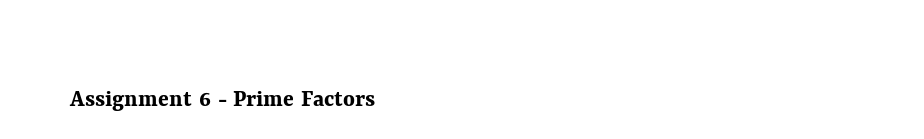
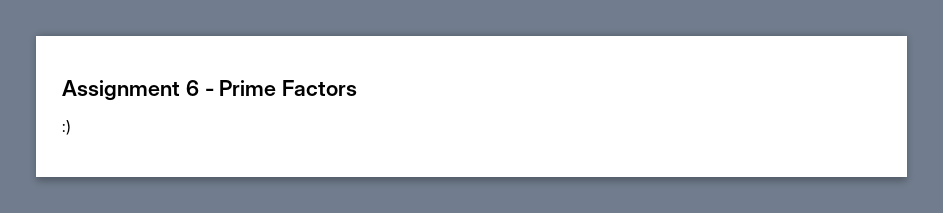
+ :)

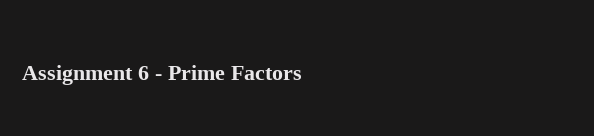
- :)

